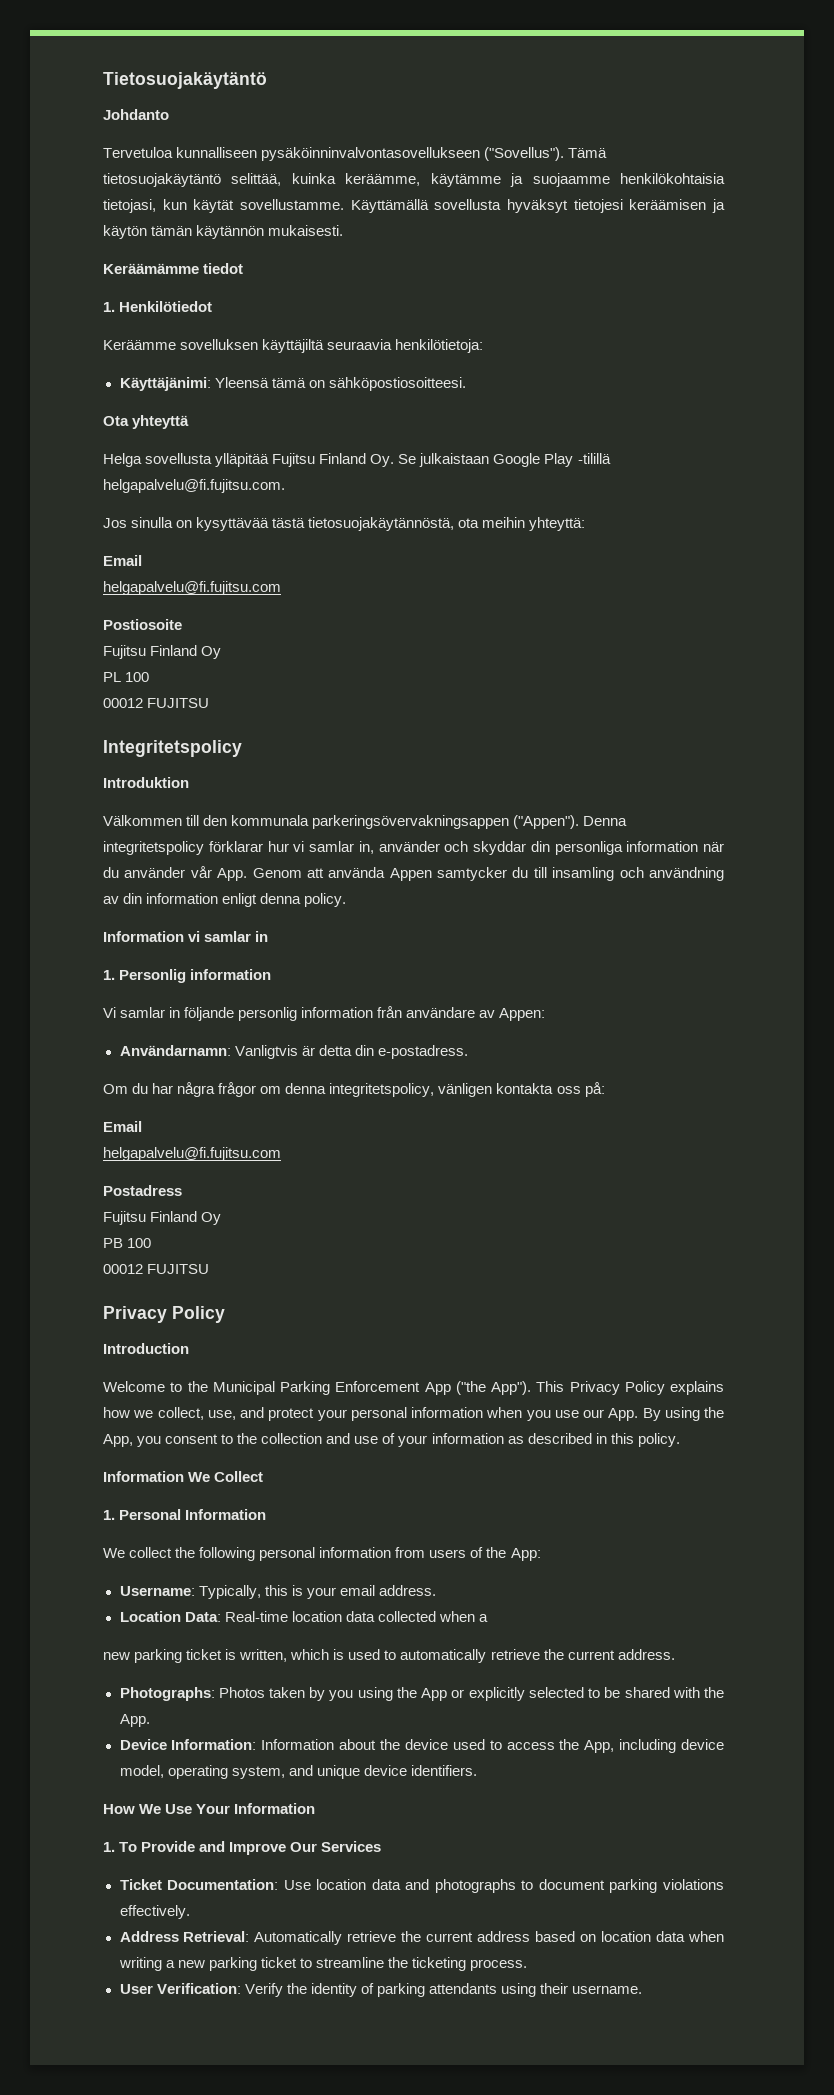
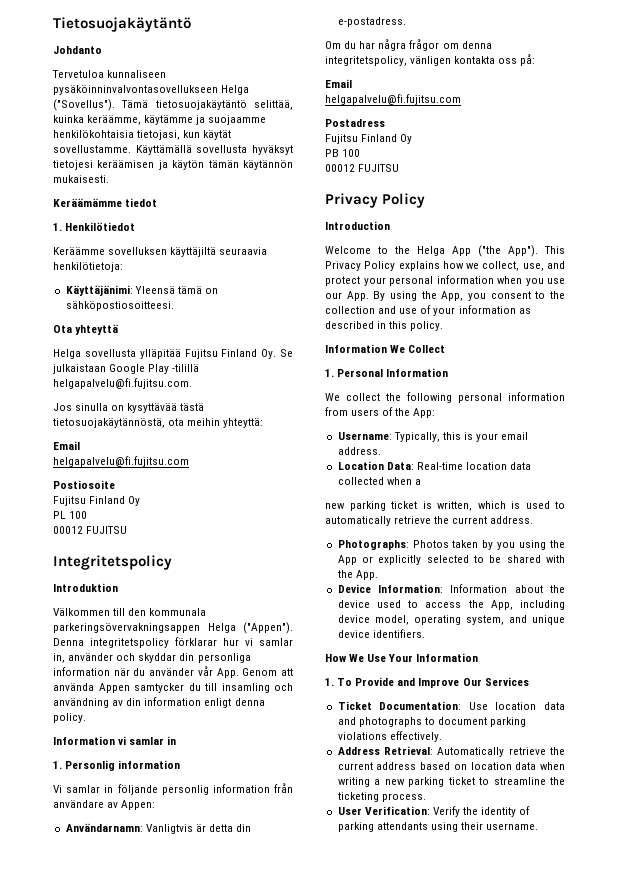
- Tervetuloa kunnalliseen pysäköinninvalvontasovellukseen ("Sovellus").
+ Tervetuloa kunnaliseen pysäköinninvalvontasovellukseen Helga ("Sovellus").
- Välkommen till den kommunala parkeringsövervakningsappen ("Appen").
+ Välkommen till den kommunala parkeringsövervakningsappen Helga ("Appen").
- Welcome to the Municipal Parking Enforcement App ("the App").
+ Welcome to the Helga App ("the App").

